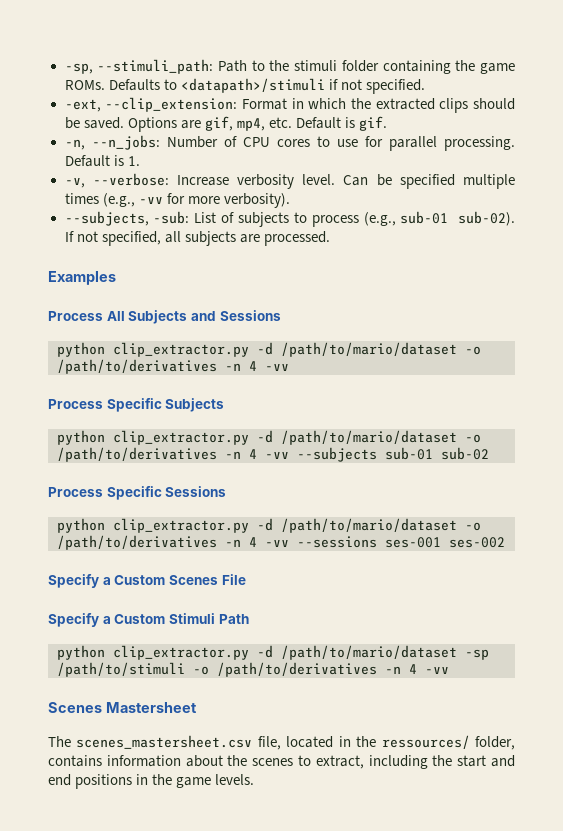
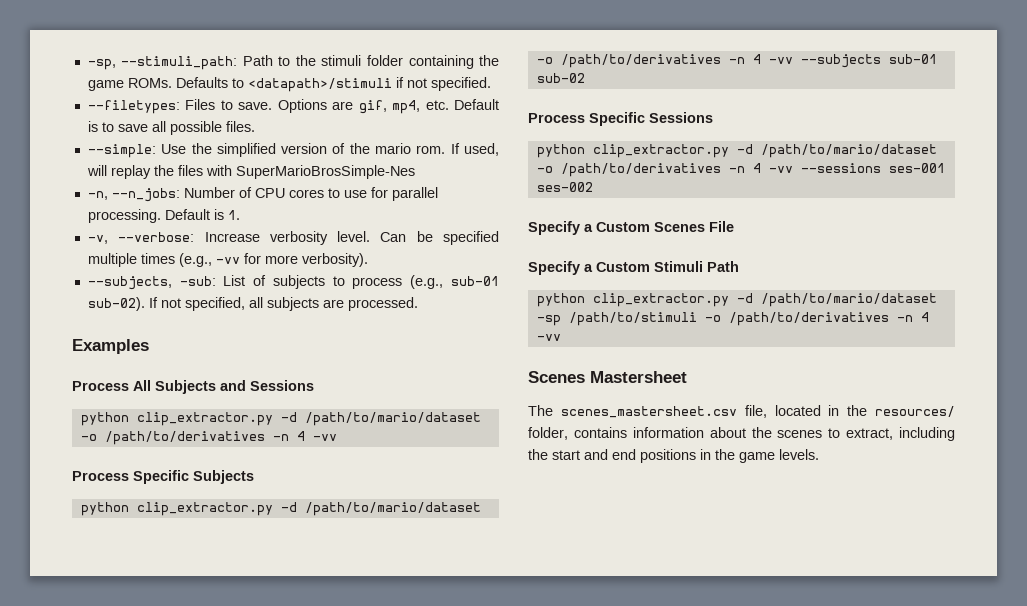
- -ext, --clip_extension: Format in which the extracted clips should be saved.
+ --filetypes: Files to save.
- Options are gif, mp4, etc. Default is gif.
+ Options are gif, mp4, etc. Default is to save all possible files.
+ --simple: Use the simplified version of the mario rom. If used, will replay the files with SuperMarioBrosSimple-Nes
- The scenes_mastersheet.csv file, located in the ressources/ folder, contains information about the scenes to extract, including the start and end positions in the game levels.
+ The scenes_mastersheet.csv file, located in the resources/ folder, contains information about the scenes to extract, including the start and end positions in the game levels.

